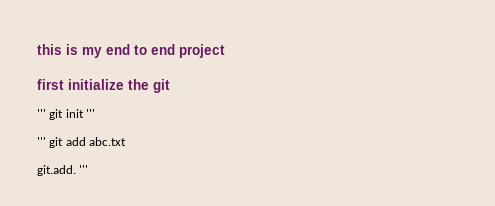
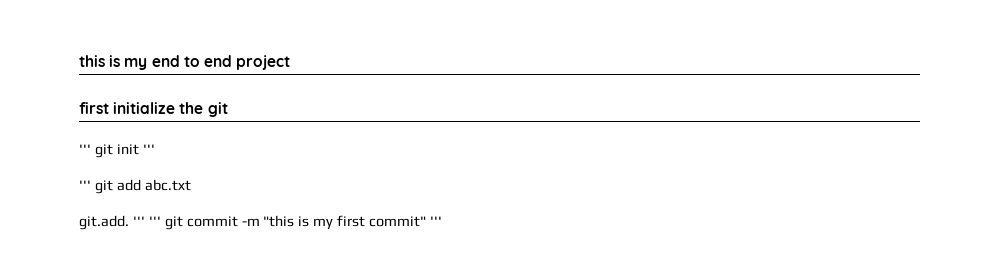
- git.add. '''
+ git.add. ''' ''' git commit -m "this is my first commit" '''

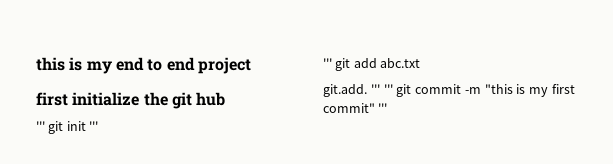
- first initialize the git
+ first initialize the git hub

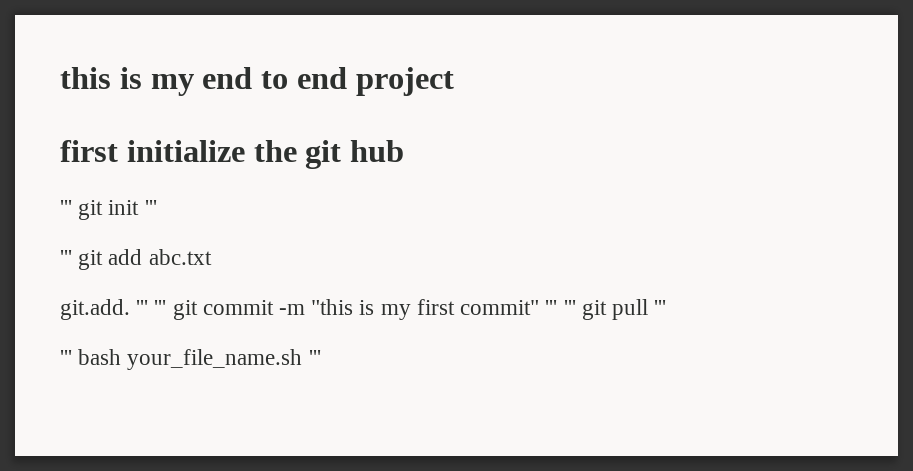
- git.add. ''' ''' git commit -m "this is my first commit" '''
+ git.add. ''' ''' git commit -m "this is my first commit" ''' ''' git pull '''
+ ''' bash your_file_name.sh '''

